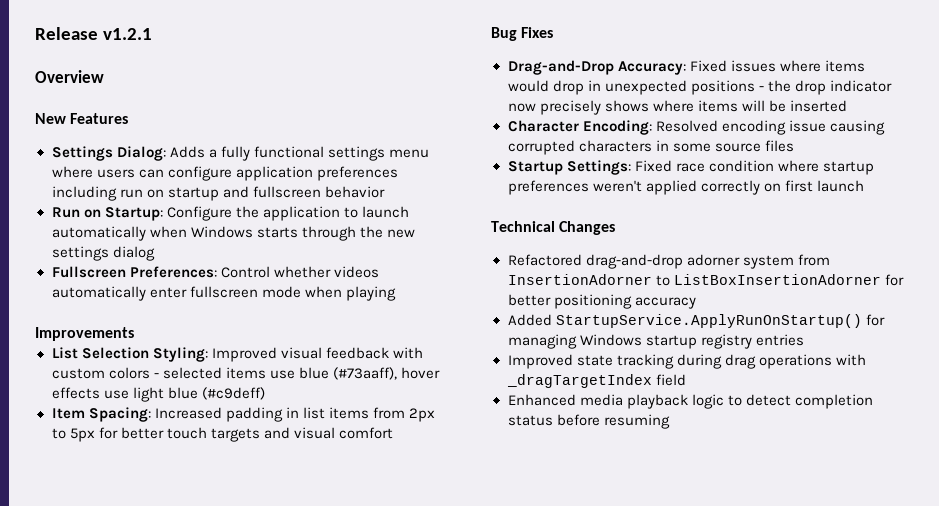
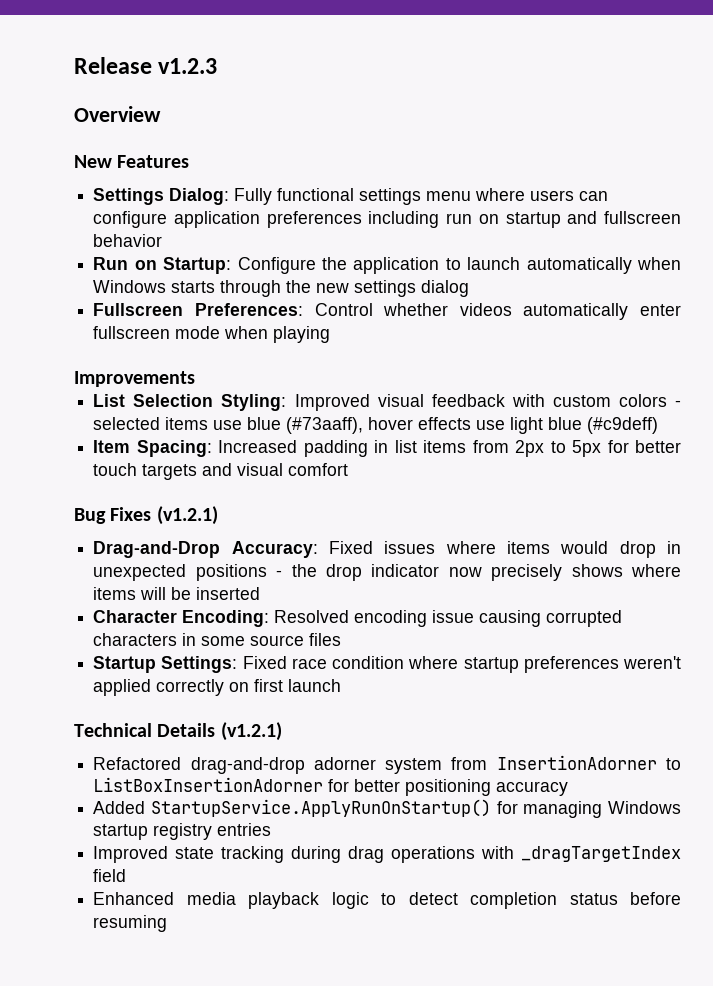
- Release v1.2.1
+ Release v1.2.3
- Settings Dialog: Adds a fully functional settings menu where users can configure application preferences including run on startup and fullscreen behavior
+ Settings Dialog: Fully functional settings menu where users can configure application preferences including run on startup and fullscreen behavior
- Bug Fixes
+ Bug Fixes (v1.2.1)
- Technical Changes
+ Technical Details (v1.2.1)

